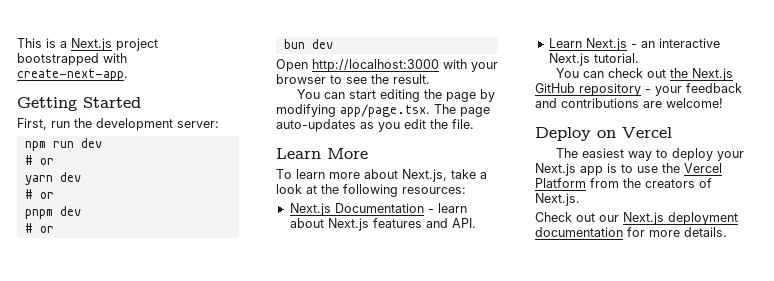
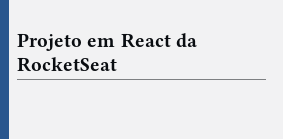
- This is a Next.js project bootstrapped with create-next-app.
- Getting Started
- First, run the development server:
- npm run dev
- # or
- yarn dev
- # or
- pnpm dev
- # or
- bun dev
- Open http://localhost:3000 with your browser to see the result.
- You can start editing the page by modifying app/page.tsx. The page auto-updates as you edit the file.
- Learn More
- To learn more about Next.js, take a look at the following resources:
- Next.js Documentation - learn about Next.js features and API.
- Learn Next.js - an interactive Next.js tutorial.
- You can check out the Next.js GitHub repository - your feedback and contributions are welcome!
- Deploy on Vercel
- The easiest way to deploy your Next.js app is to use the Vercel Platform from the creators of Next.js.
- Check out our Next.js deployment documentation for more details.
+ Projeto em React da RocketSeat

